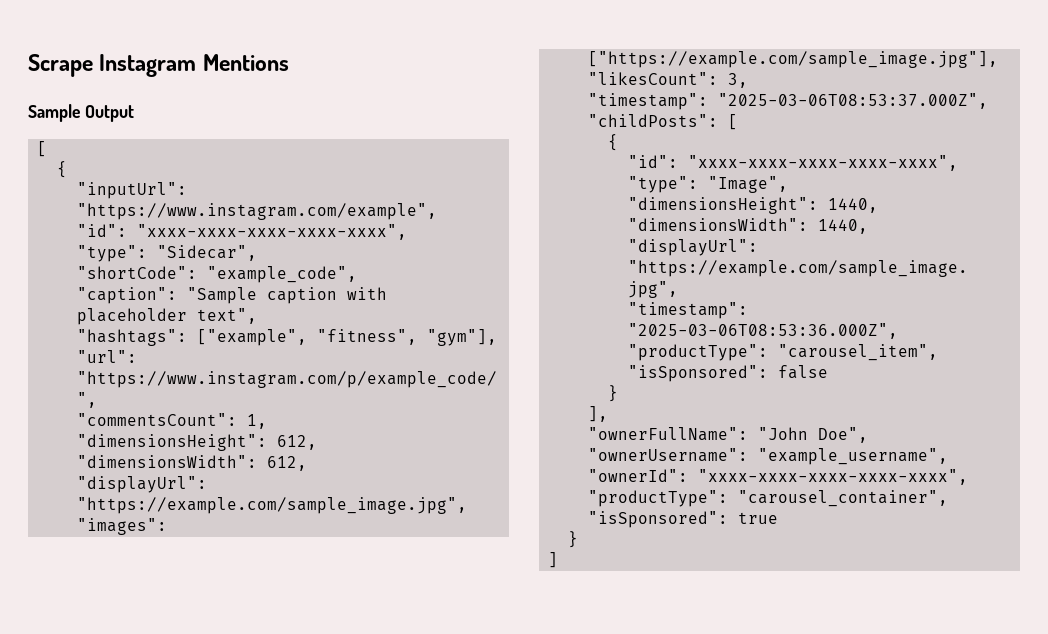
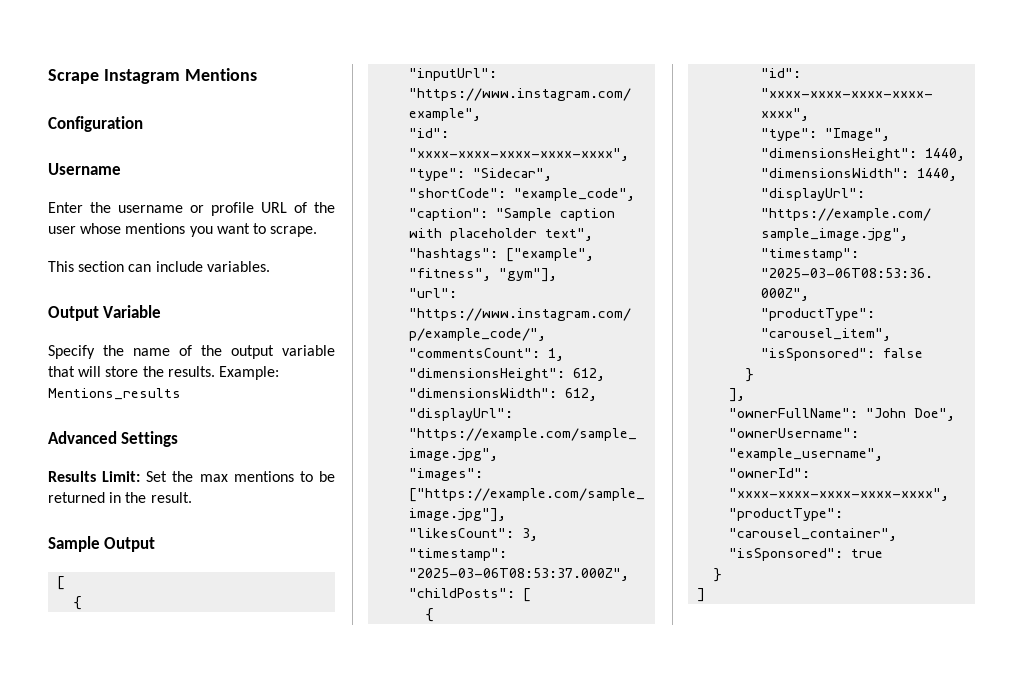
+ Configuration
+ Username
+ Enter the username or profile URL of the user whose mentions you want to scrape.
+ This section can include variables.
+ Output Variable
+ Specify the name of the output variable that will store the results. Example: Mentions_results
+ Advanced Settings
+ Results Limit: Set the max mentions to be returned in the result.

